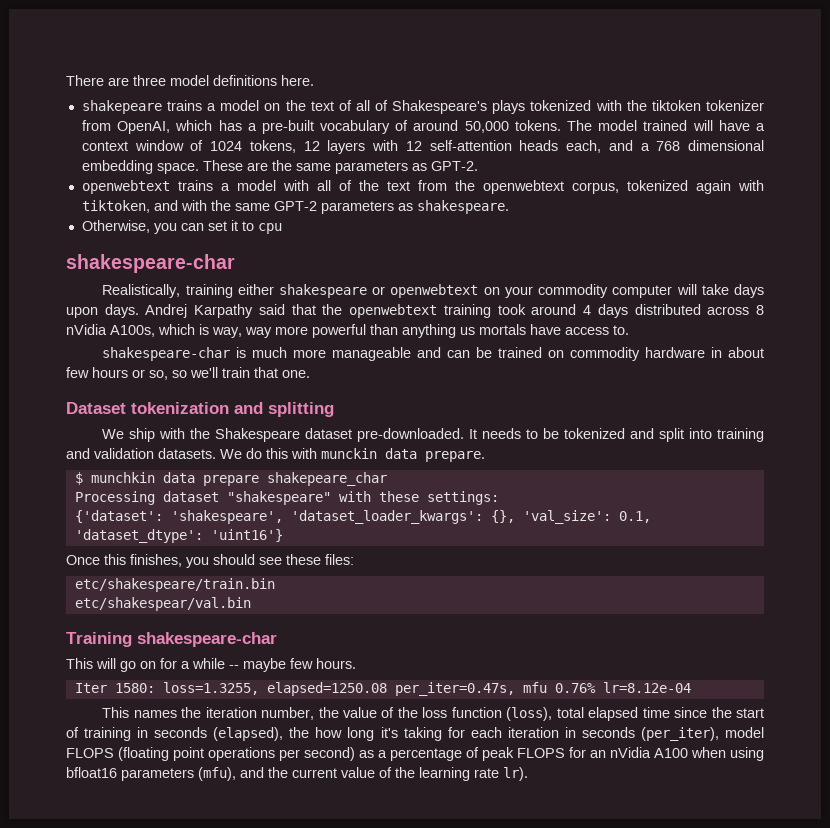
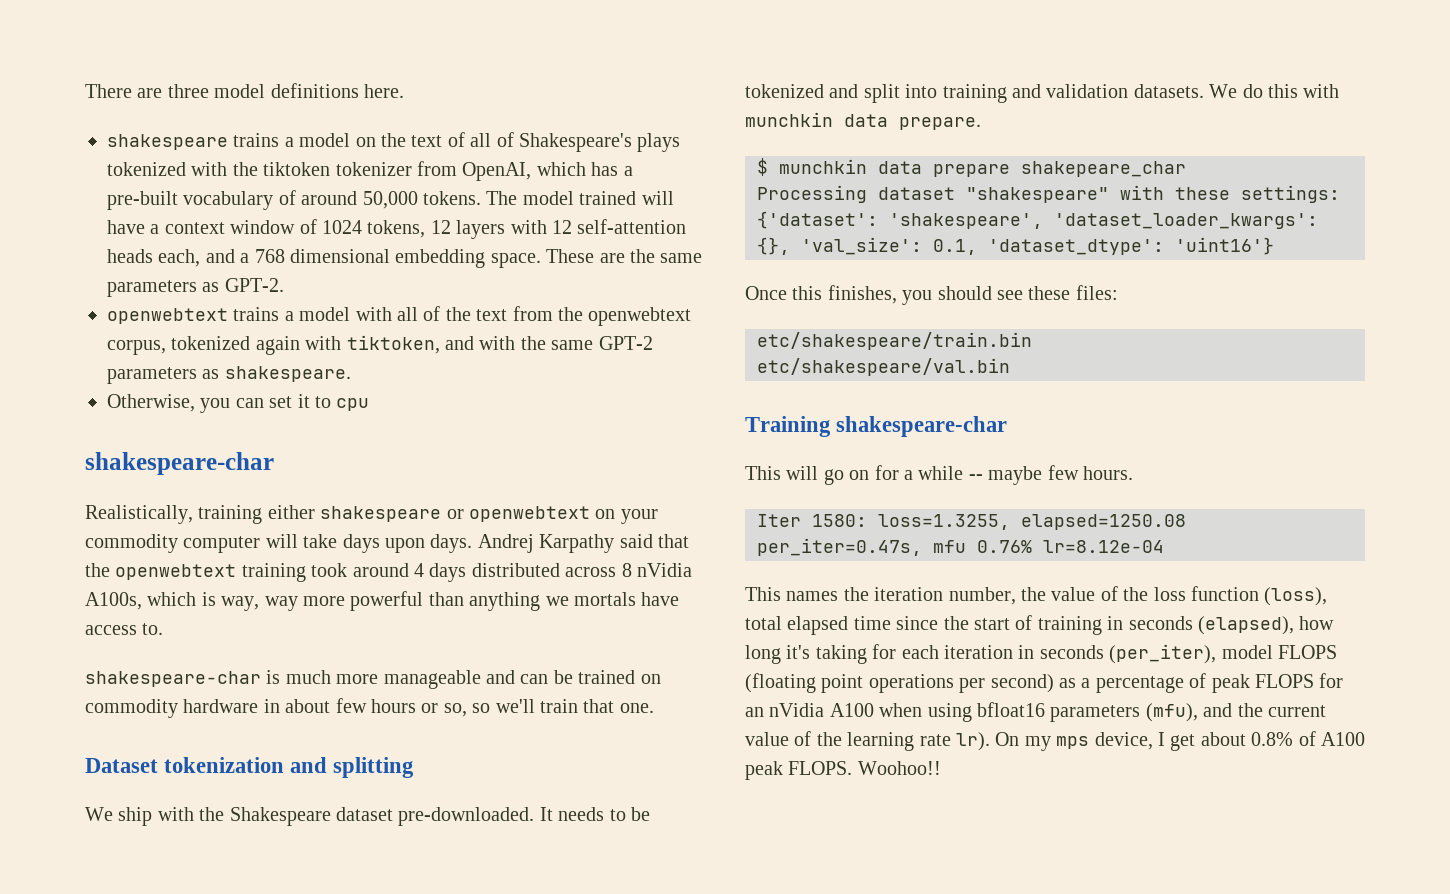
- shakepeare trains a model on the text of all of Shakespeare's plays tokenized with the tiktoken tokenizer from OpenAI, which has a pre-built vocabulary of around 50,000 tokens.
+ shakespeare trains a model on the text of all of Shakespeare's plays tokenized with the tiktoken tokenizer from OpenAI, which has a pre-built vocabulary of around 50,000 tokens.
- Andrej Karpathy said that the openwebtext training took around 4 days distributed across 8 nVidia A100s, which is way, way more powerful than anything us mortals have access to.
+ Andrej Karpathy said that the openwebtext training took around 4 days distributed across 8 nVidia A100s, which is way, way more powerful than anything we mortals have access to.
- We do this with munckin data prepare.
+ We do this with munchkin data prepare.
- etc/shakespear/val.bin
+ etc/shakespeare/val.bin
- This names the iteration number, the value of the loss function (loss), total elapsed time since the start of training in seconds (elapsed), the how long it's taking for each iteration in seconds (per_iter), model FLOPS (floating point operations per second) as a percentage of peak FLOPS for an nVidia A100 when using bfloat16 parameters (mfu), and the current value of the learning rate lr).
+ This names the iteration number, the value of the loss function (loss), total elapsed time since the start of training in seconds (elapsed), how long it's taking for each iteration in seconds (per_iter), model FLOPS (floating point operations per second) as a percentage of peak FLOPS for an nVidia A100 when using bfloat16 parameters (mfu), and the current value of the learning rate lr).
+ On my mps device, I get about 0.8% of A100 peak FLOPS. Woohoo!!

